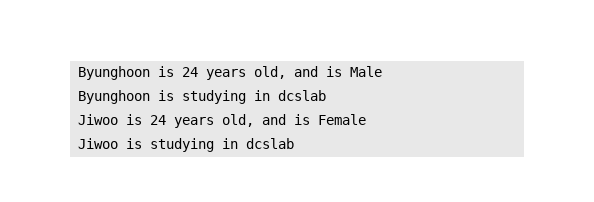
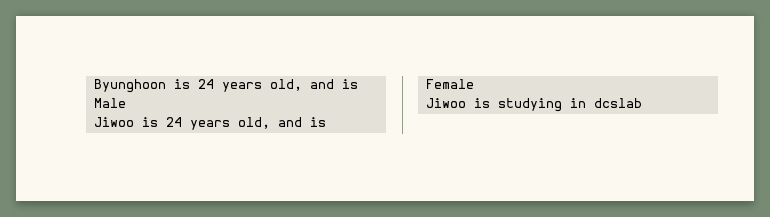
- Byunghoon is studying in dcslab

